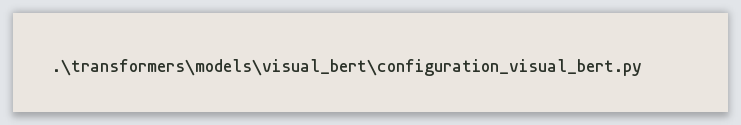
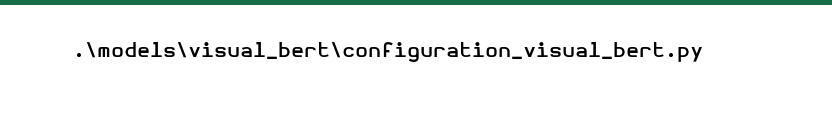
- .\transformers\models\visual_bert\configuration_visual_bert.py
+ .\models\visual_bert\configuration_visual_bert.py

